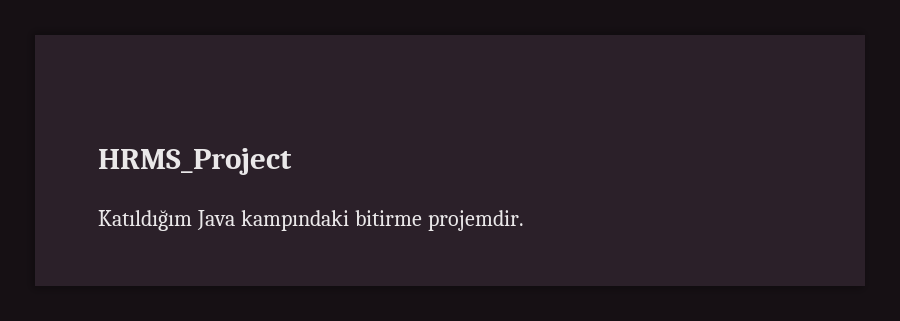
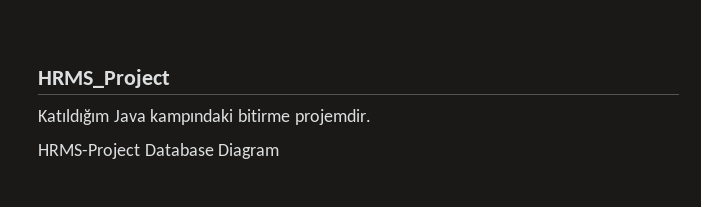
+ HRMS-Project Database Diagram

